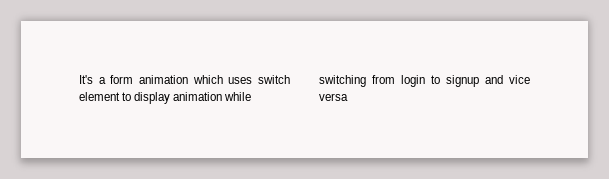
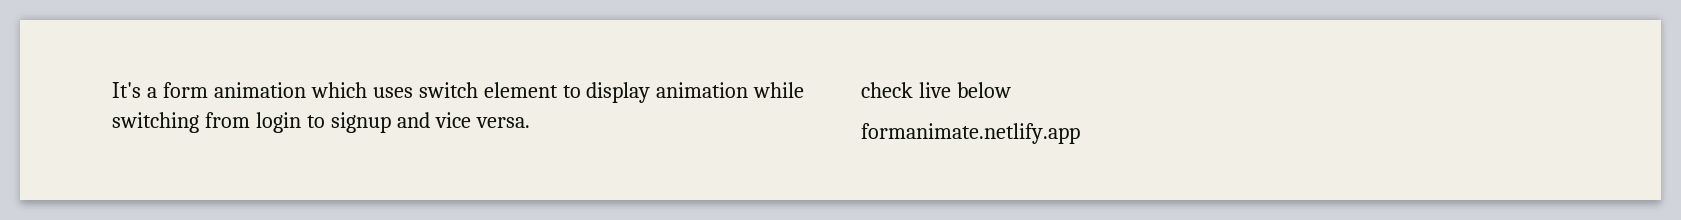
- It's a form animation which uses switch element to display animation while switching from login to signup and vice versa
+ It's a form animation which uses switch element to display animation while switching from login to signup and vice versa.
+ check live below
+ formanimate.netlify.app

